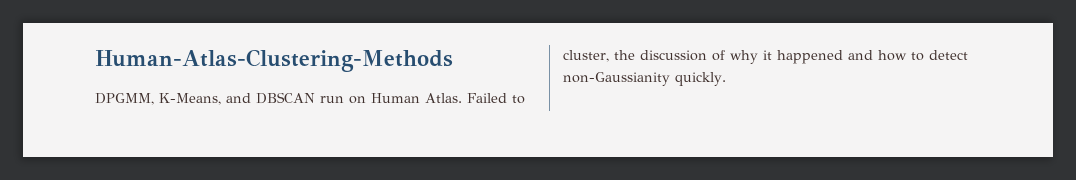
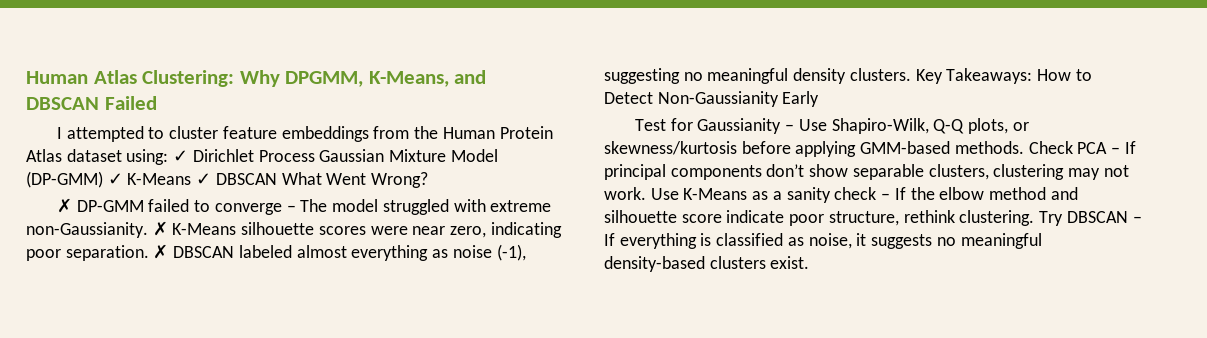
- Human-Atlas-Clustering-Methods
- DPGMM, K-Means, and DBSCAN run on Human Atlas. Failed to cluster, the discussion of why it happened and how to detect non-Gaussianity quickly.
+ Human Atlas Clustering: Why DPGMM, K-Means, and DBSCAN Failed
+ I attempted to cluster feature embeddings from the Human Protein Atlas dataset using: ✓ Dirichlet Process Gaussian Mixture Model (DP-GMM) ✓ K-Means ✓ DBSCAN What Went Wrong?
+ ✗ DP-GMM failed to converge – The model struggled with extreme non-Gaussianity. ✗ K-Means silhouette scores were near zero, indicating poor separation. ✗ DBSCAN labeled almost everything as noise (-1), suggesting no meaningful density clusters. Key Takeaways: How to Detect Non-Gaussianity Early
+ Test for Gaussianity – Use Shapiro-Wilk, Q-Q plots, or skewness/kurtosis before applying GMM-based methods. Check PCA – If principal components don’t show separable clusters, clustering may not work. Use K-Means as a sanity check – If the elbow method and silhouette score indicate poor structure, rethink clustering. Try DBSCAN – If everything is classified as noise, it suggests no meaningful density-based clusters exist.

